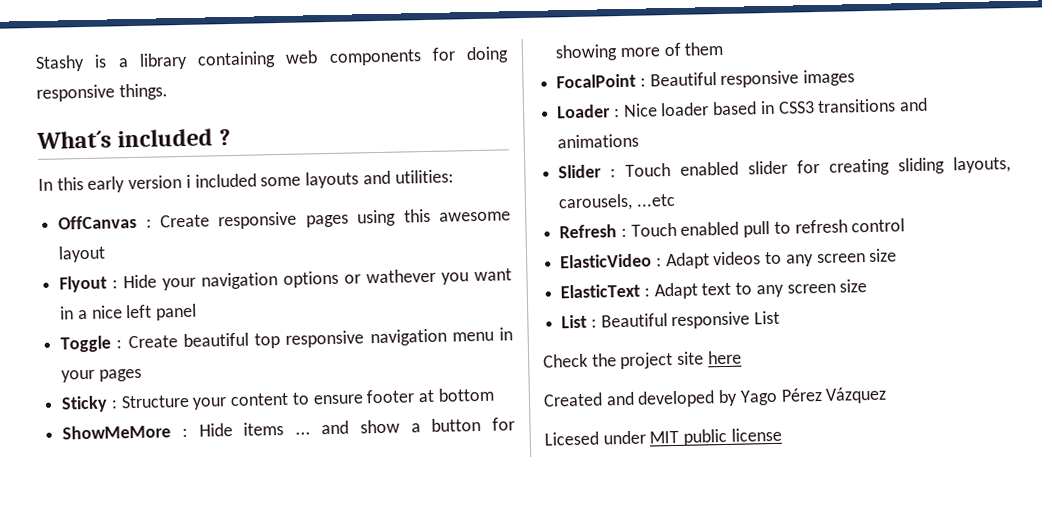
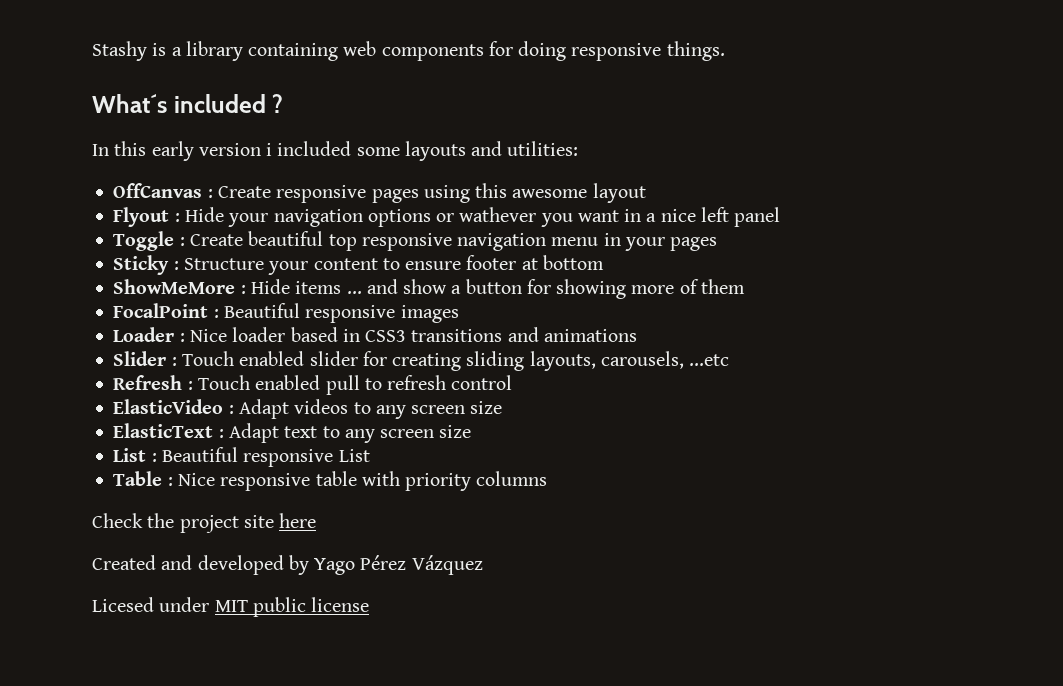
+ Table : Nice responsive table with priority columns

